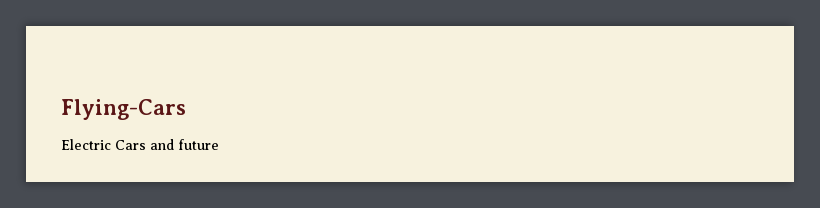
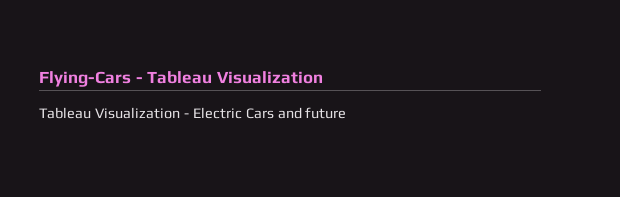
- Flying-Cars
- Electric Cars and future
+ Flying-Cars - Tableau Visualization
+ Tableau Visualization - Electric Cars and future

